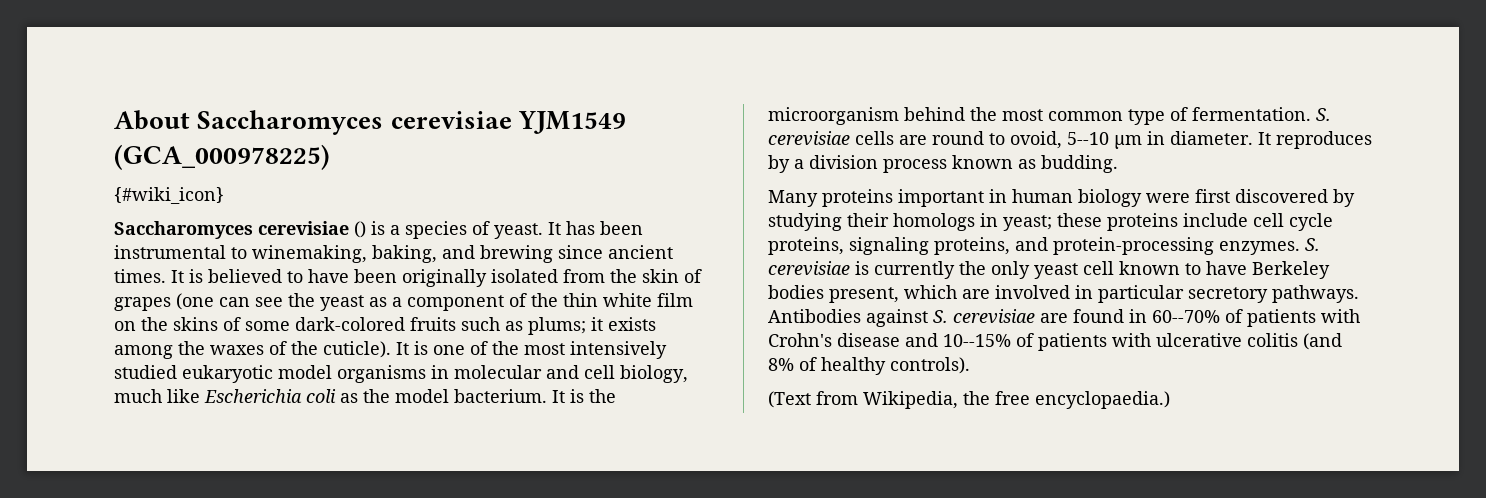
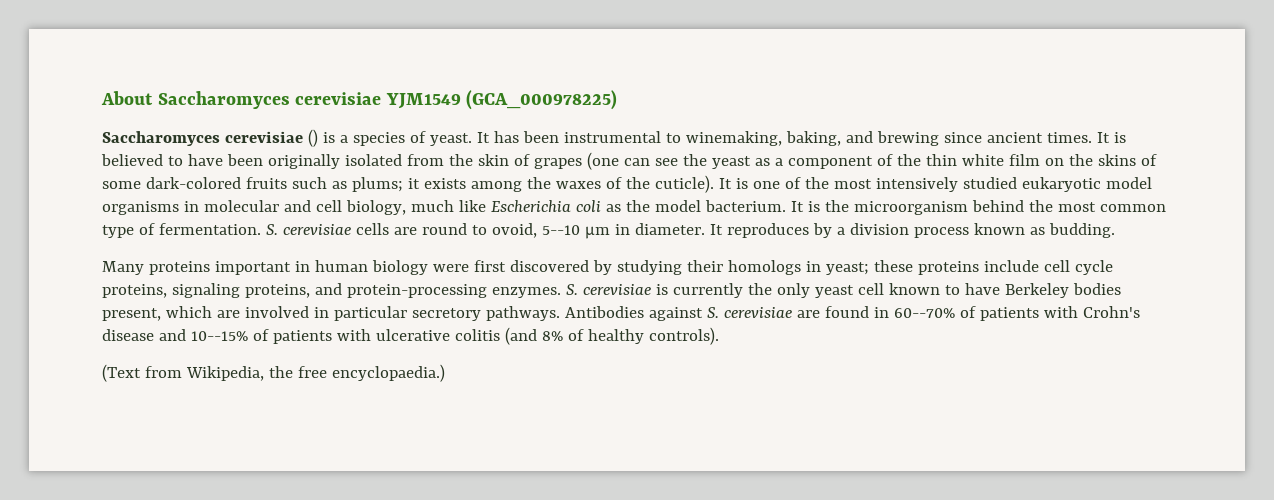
- {#wiki_icon}

